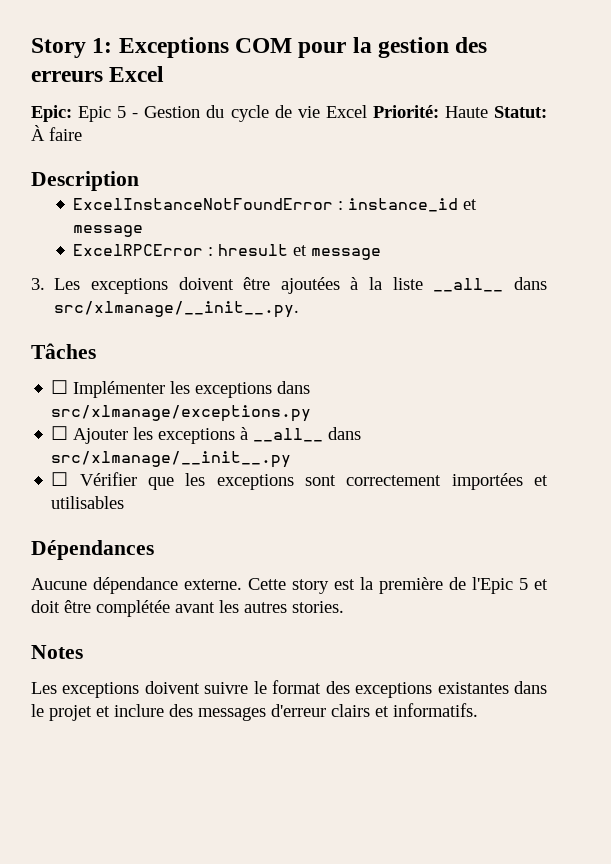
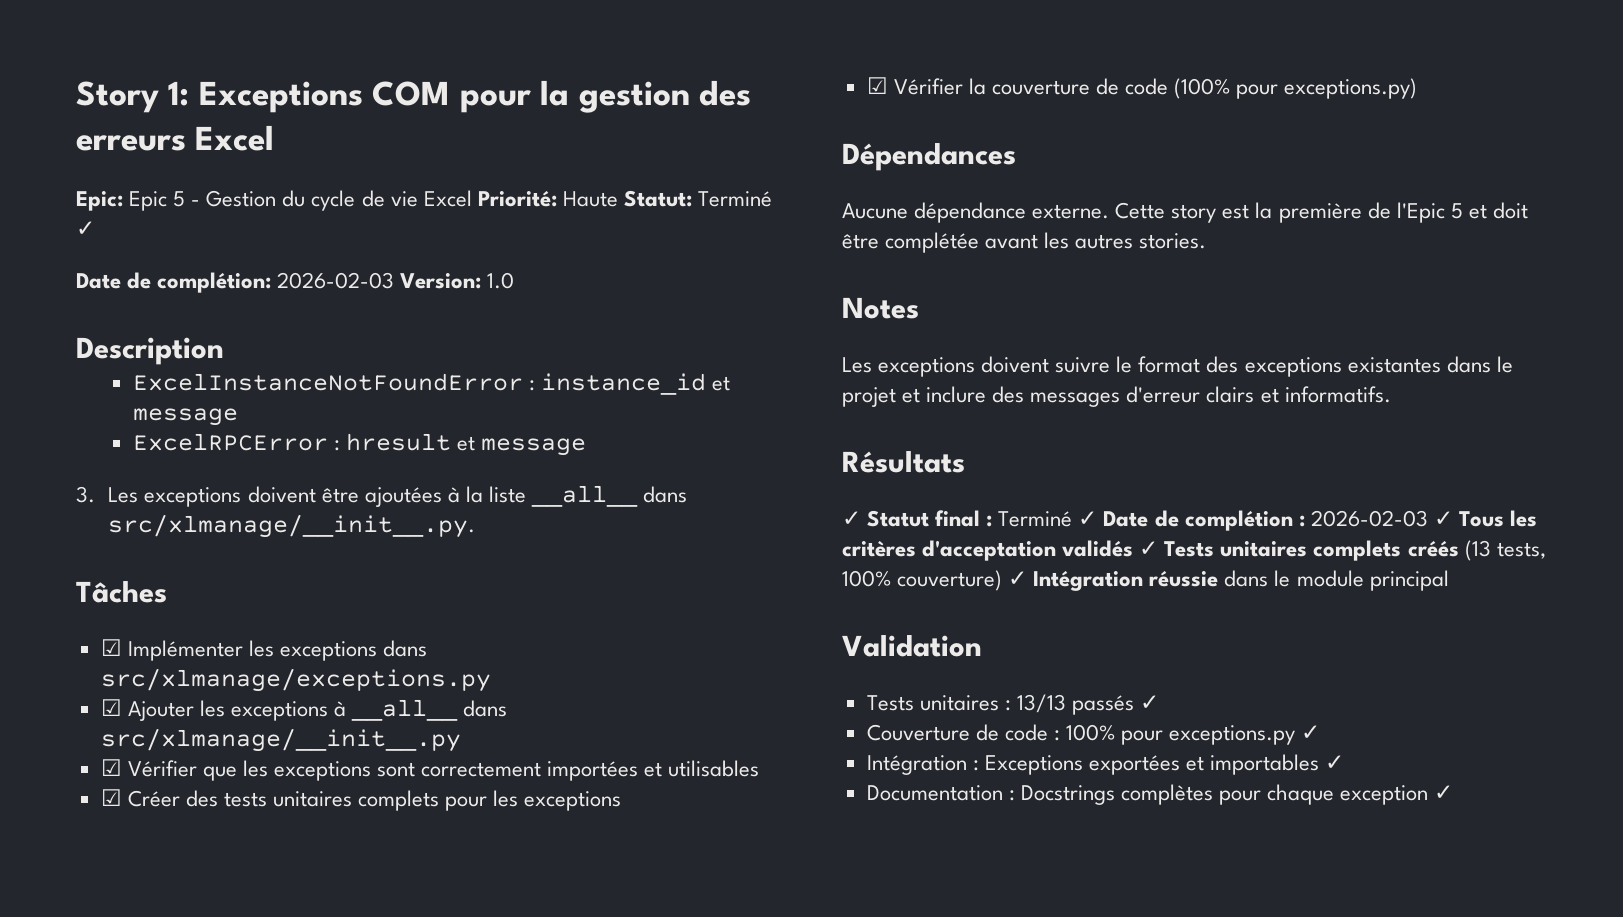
- Epic: Epic 5 - Gestion du cycle de vie Excel Priorité: Haute Statut: À faire
+ Epic: Epic 5 - Gestion du cycle de vie Excel Priorité: Haute Statut: Terminé ✓
+ Date de complétion: 2026-02-03 Version: 1.0
- ☐ Implémenter les exceptions dans src/xlmanage/exceptions.py
+ ☑ Implémenter les exceptions dans src/xlmanage/exceptions.py
- ☐ Ajouter les exceptions à __all__ dans src/xlmanage/__init__.py
+ ☑ Ajouter les exceptions à __all__ dans src/xlmanage/__init__.py
- ☐ Vérifier que les exceptions sont correctement importées et utilisables
+ ☑ Vérifier que les exceptions sont correctement importées et utilisables
+ ☑ Créer des tests unitaires complets pour les exceptions
+ ☑ Vérifier la couverture de code (100% pour exceptions.py)
+ Résultats
+ ✓ Statut final : Terminé ✓ Date de complétion : 2026-02-03 ✓ Tous les critères d'acceptation validés ✓ Tests unitaires complets créés (13 tests, 100% couverture) ✓ Intégration réussie dans le module principal
+ Validation
+ Tests unitaires : 13/13 passés ✓
+ Couverture de code : 100% pour exceptions.py ✓
+ Intégration : Exceptions exportées et importables ✓
+ Documentation : Docstrings complètes pour chaque exception ✓

